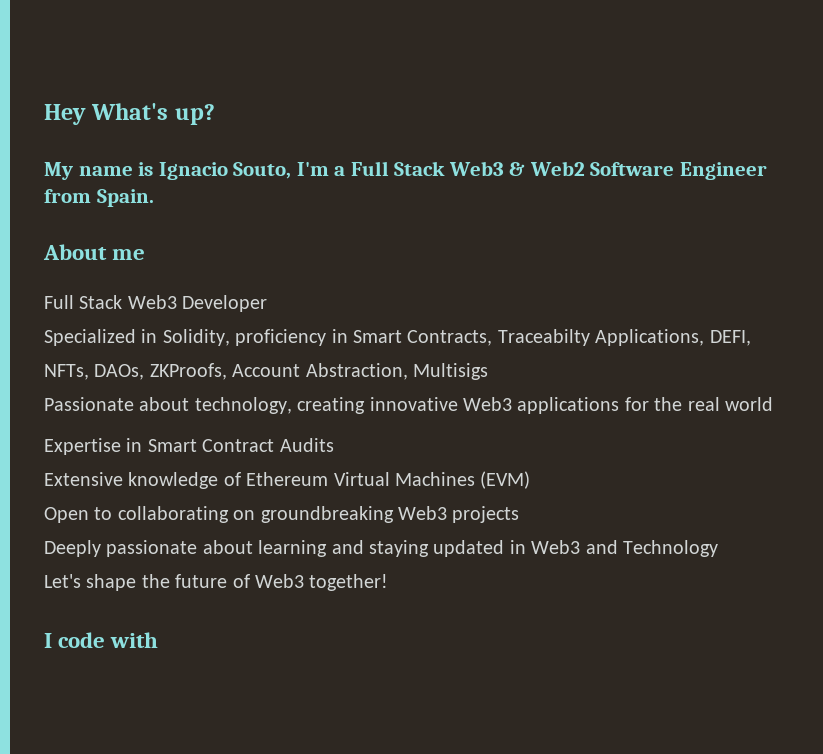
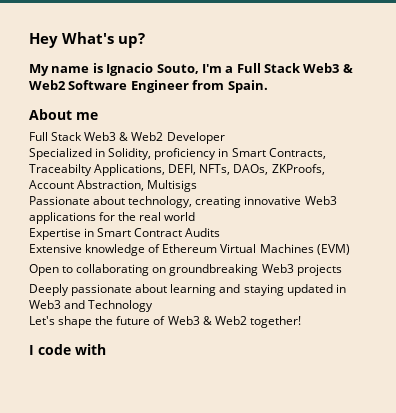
- Full Stack Web3 Developer
+ Full Stack Web3 & Web2 Developer
- Let's shape the future of Web3 together!
+ Let's shape the future of Web3 & Web2 together!

